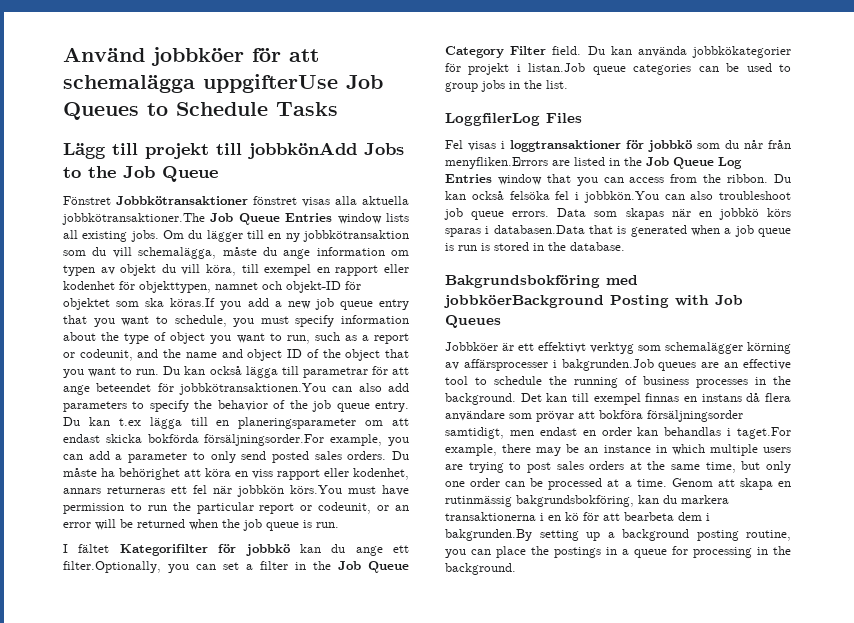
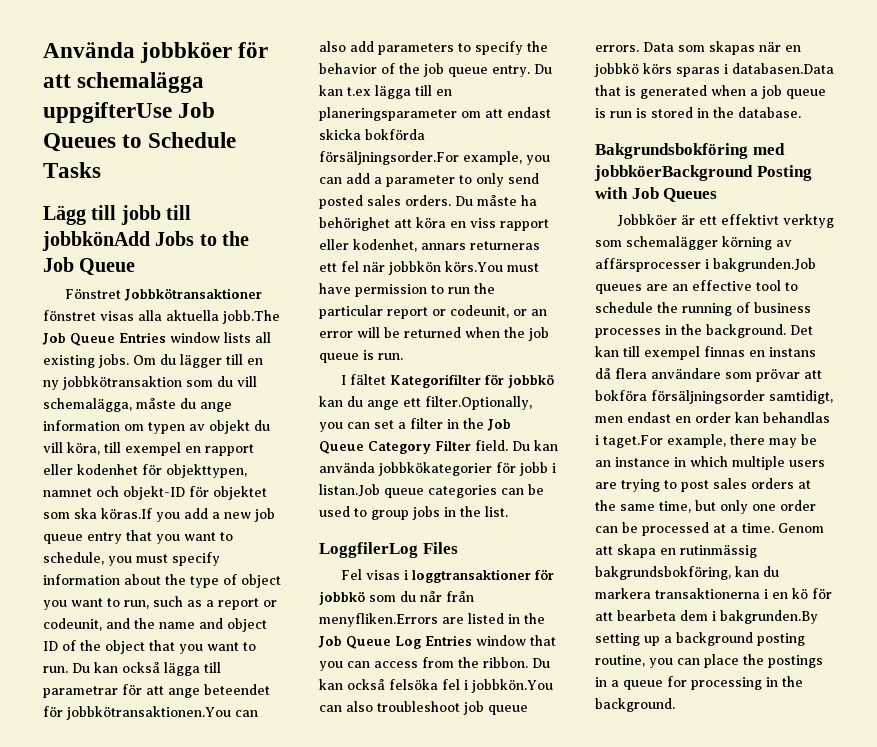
- Använd jobbköer för att schemalägga uppgifterUse Job Queues to Schedule Tasks
+ Använda jobbköer för att schemalägga uppgifterUse Job Queues to Schedule Tasks
- Lägg till projekt till jobbkönAdd Jobs to the Job Queue
+ Lägg till jobb till jobbkönAdd Jobs to the Job Queue
- Fönstret Jobbkötransaktioner fönstret visas alla aktuella jobbkötransaktioner.The Job Queue Entries window lists all existing jobs.
+ Fönstret Jobbkötransaktioner fönstret visas alla aktuella jobb.The Job Queue Entries window lists all existing jobs.
- Du kan använda jobbkökategorier för projekt i listan.Job queue categories can be used to group jobs in the list.
+ Du kan använda jobbkökategorier för jobb i listan.Job queue categories can be used to group jobs in the list.

